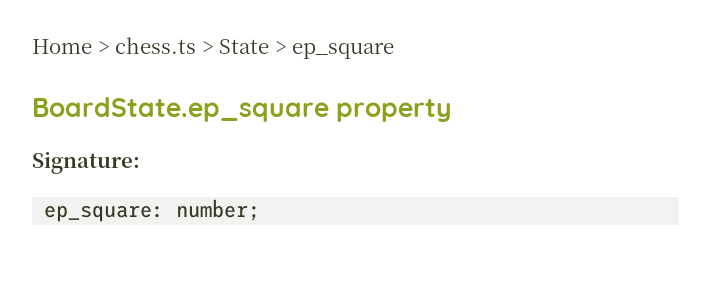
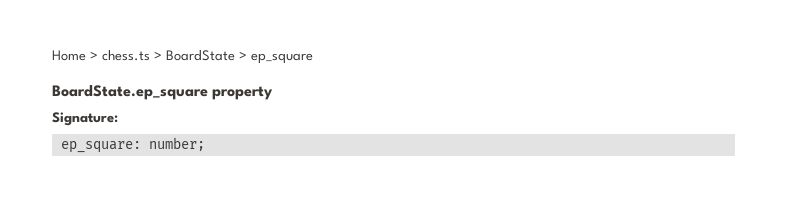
- Home > chess.ts > State > ep_square
+ Home > chess.ts > BoardState > ep_square

